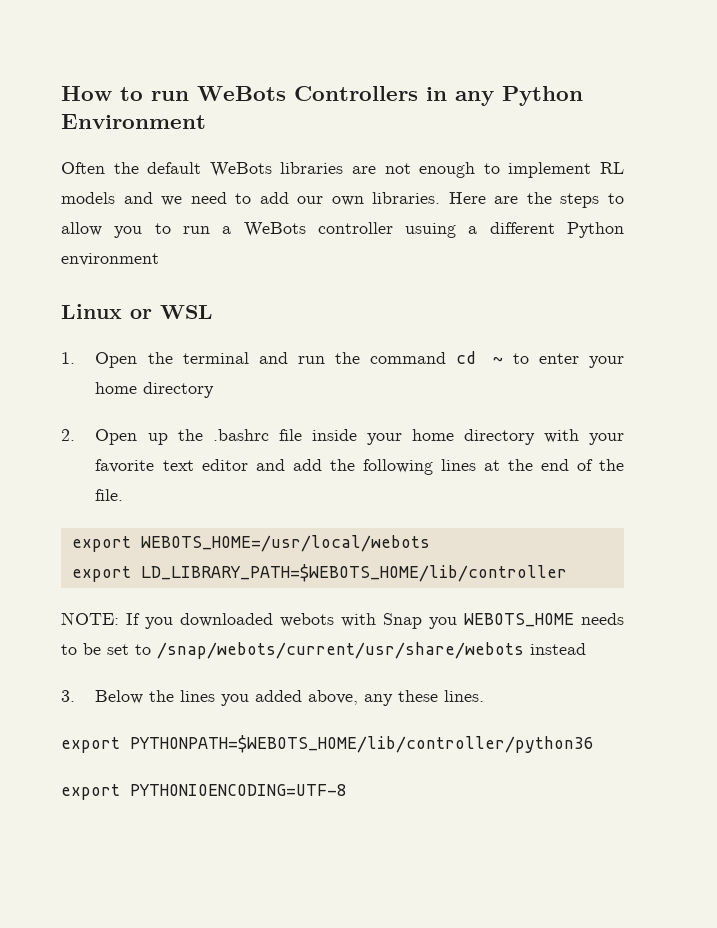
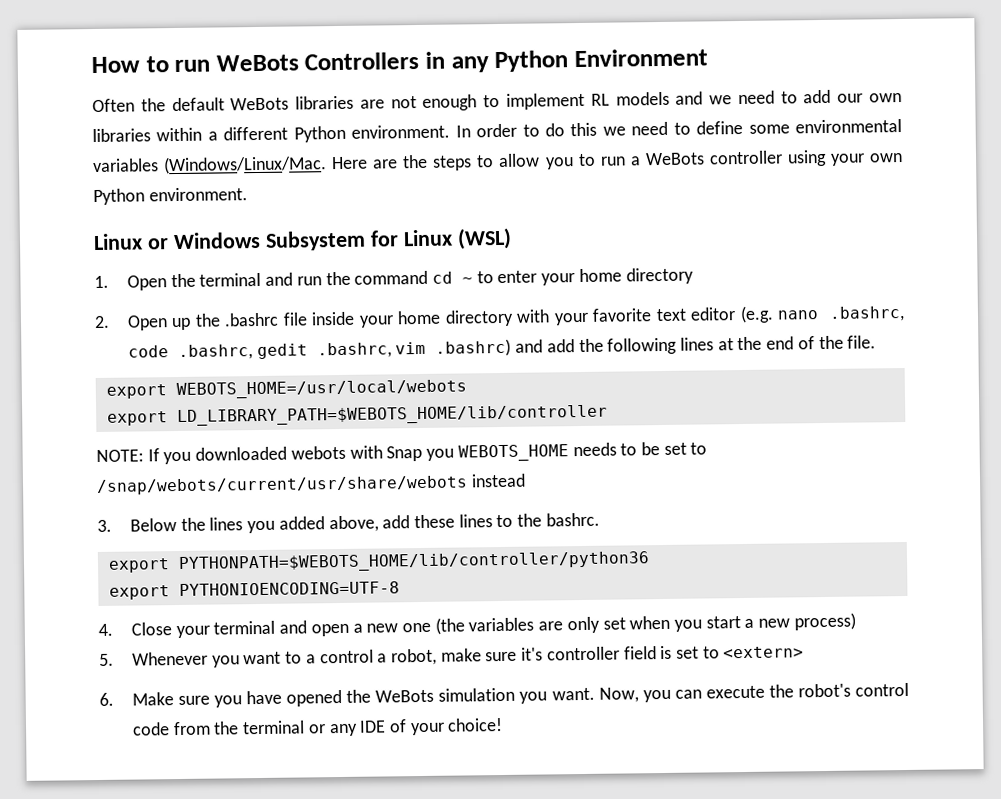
- Often the default WeBots libraries are not enough to implement RL models and we need to add our own libraries.
+ Often the default WeBots libraries are not enough to implement RL models and we need to add our own libraries within a different Python environment. In order to do this we need to define some environmental variables (Windows/Linux/Mac.
- Here are the steps to allow you to run a WeBots controller usuing a different Python environment
- Linux or WSL
+ Here are the steps to allow you to run a WeBots controller using your own Python environment.
+ Linux or Windows Subsystem for Linux (WSL)
- 2. Open up the .bashrc file inside your home directory with your favorite text editor and add the following lines at the end of the file.
+ 2. Open up the .bashrc file inside your home directory with your favorite text editor (e.g. nano .bashrc, code .bashrc, gedit .bashrc, vim .bashrc) and add the following lines at the end of the file.
- 3. Below the lines you added above, any these lines.
+ 3. Below the lines you added above, add these lines to the bashrc.
  export PYTHONPATH=$WEBOTS_HOME/lib/controller/python36
  export PYTHONIOENCODING=UTF-8
+ 4. Close your terminal and open a new one (the variables are only set when you start a new process)
+ 5. Whenever you want to a control a robot, make sure it's controller field is set to <extern>
+ 6. Make sure you have opened the WeBots simulation you want. Now, you can execute the robot's control code from the terminal or any IDE of your choice!

